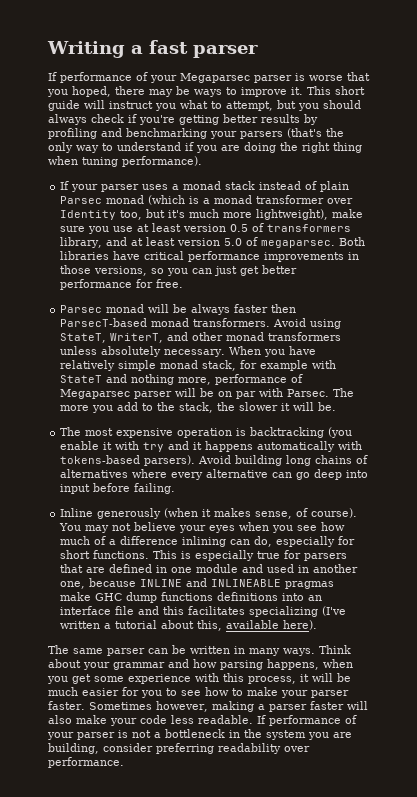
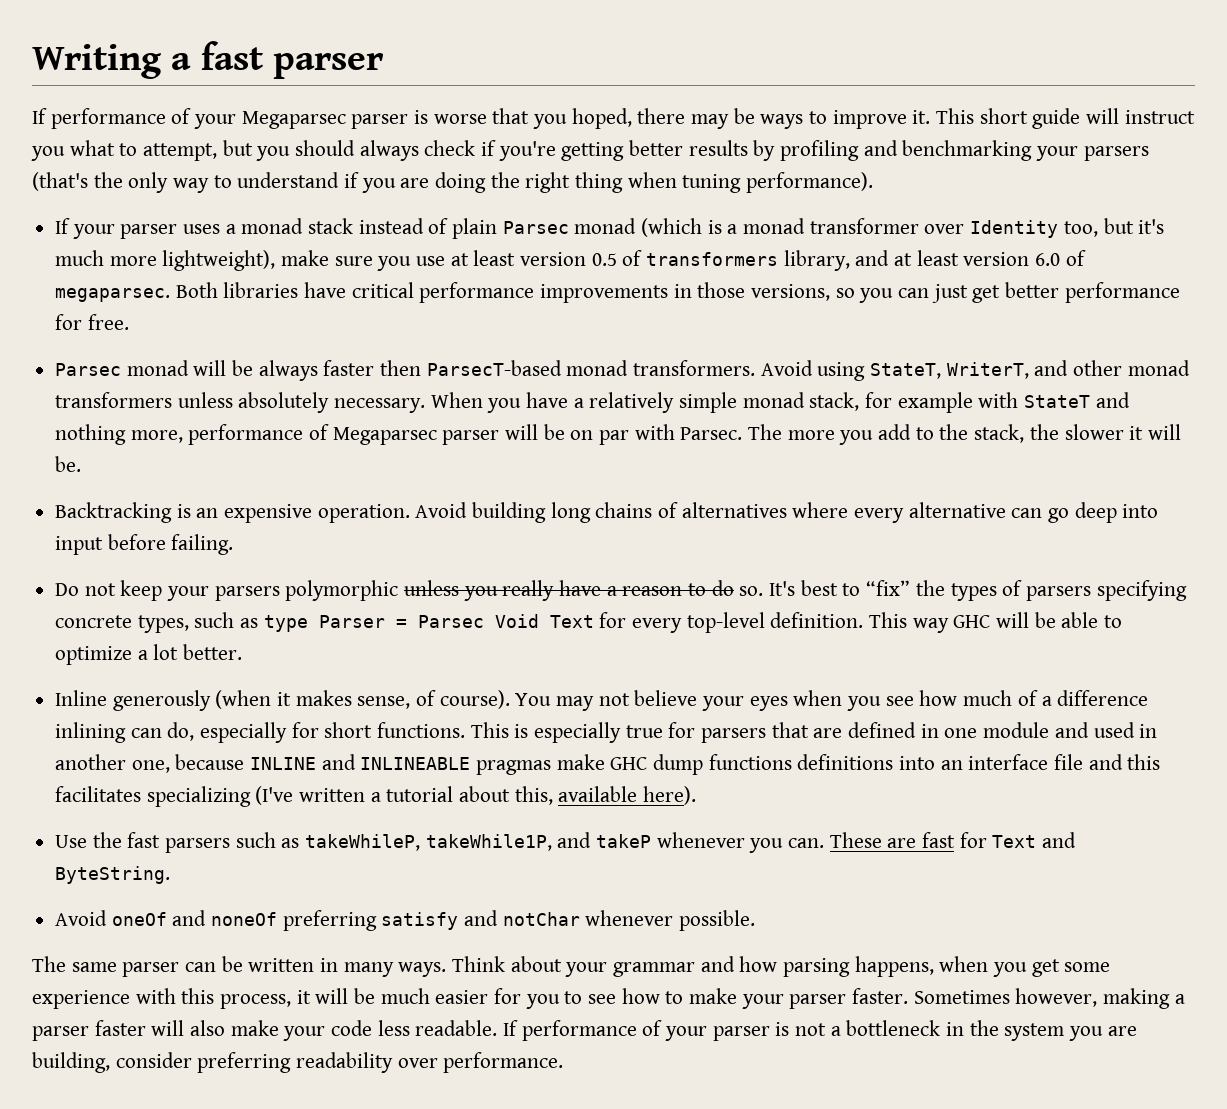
- If your parser uses a monad stack instead of plain Parsec monad (which is a monad transformer over Identity too, but it's much more lightweight), make sure you use at least version 0.5 of transformers library, and at least version 5.0 of megaparsec.
+ If your parser uses a monad stack instead of plain Parsec monad (which is a monad transformer over Identity too, but it's much more lightweight), make sure you use at least version 0.5 of transformers library, and at least version 6.0 of megaparsec.
- When you have relatively simple monad stack, for example with StateT and nothing more, performance of Megaparsec parser will be on par with Parsec.
+ When you have a relatively simple monad stack, for example with StateT and nothing more, performance of Megaparsec parser will be on par with Parsec.
- The most expensive operation is backtracking (you enable it with try and it happens automatically with tokens-based parsers).
+ Backtracking is an expensive operation.
+ Do not keep your parsers polymorphic unless you really have a reason to do so. It's best to “fix” the types of parsers specifying concrete types, such as type Parser = Parsec Void Text for every top-level definition. This way GHC will be able to optimize a lot better.
+ Use the fast parsers such as takeWhileP, takeWhile1P, and takeP whenever you can. These are fast for Text and ByteString.
+ Avoid oneOf and noneOf preferring satisfy and notChar whenever possible.

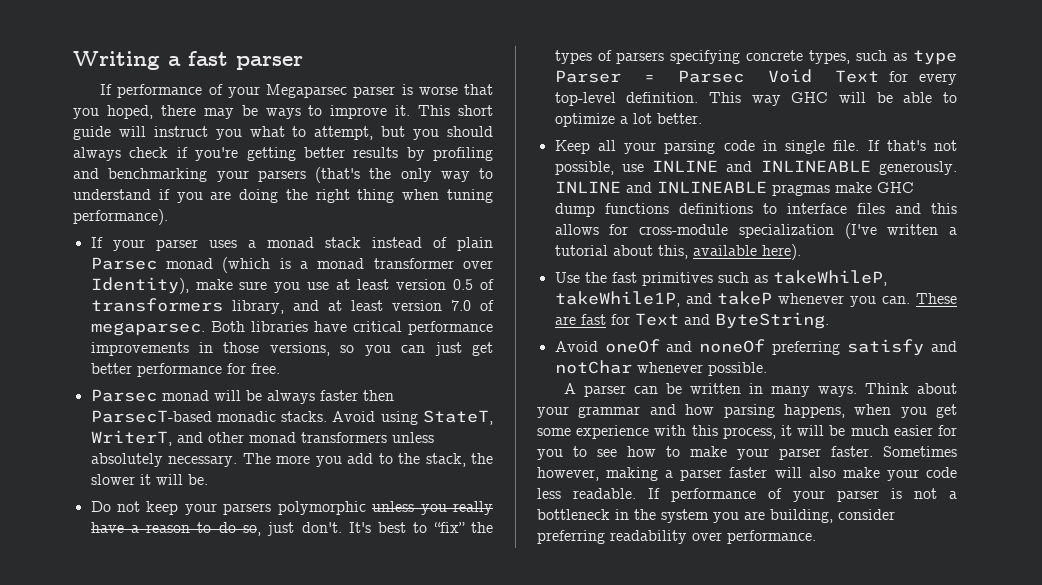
- If your parser uses a monad stack instead of plain Parsec monad (which is a monad transformer over Identity too, but it's much more lightweight), make sure you use at least version 0.5 of transformers library, and at least version 6.0 of megaparsec.
+ If your parser uses a monad stack instead of plain Parsec monad (which is a monad transformer over Identity), make sure you use at least version 0.5 of transformers library, and at least version 7.0 of megaparsec.
- Parsec monad will be always faster then ParsecT-based monad transformers.
+ Parsec monad will be always faster then ParsecT-based monadic stacks.
- When you have a relatively simple monad stack, for example with StateT and nothing more, performance of Megaparsec parser will be on par with Parsec.
- Backtracking is an expensive operation. Avoid building long chains of alternatives where every alternative can go deep into input before failing.
- Do not keep your parsers polymorphic unless you really have a reason to do so.
+ Do not keep your parsers polymorphic unless you really have a reason to do so, just don't.
- Inline generously (when it makes sense, of course). You may not believe your eyes when you see how much of a difference inlining can do, especially for short functions. This is especially true for parsers that are defined in one module and used in another one, because INLINE and INLINEABLE pragmas make GHC dump functions definitions into an interface file and this facilitates specializing (I've written a tutorial about this, available here).
+ Keep all your parsing code in single file. If that's not possible, use INLINE and INLINEABLE generously. INLINE and INLINEABLE pragmas make GHC dump functions definitions to interface files and this allows for cross-module specialization (I've written a tutorial about this, available here).
- Use the fast parsers such as takeWhileP, takeWhile1P, and takeP whenever you can.
+ Use the fast primitives such as takeWhileP, takeWhile1P, and takeP whenever you can.
- The same parser can be written in many ways.
+ A parser can be written in many ways.

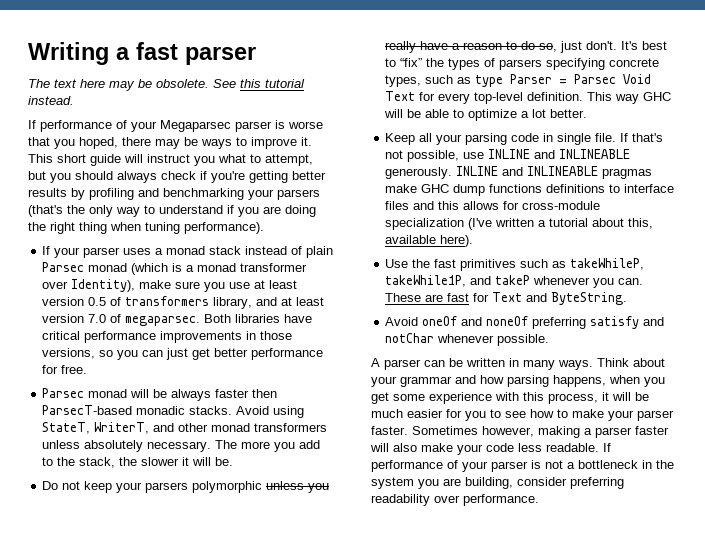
+ The text here may be obsolete. See this tutorial instead.

